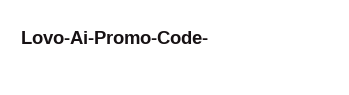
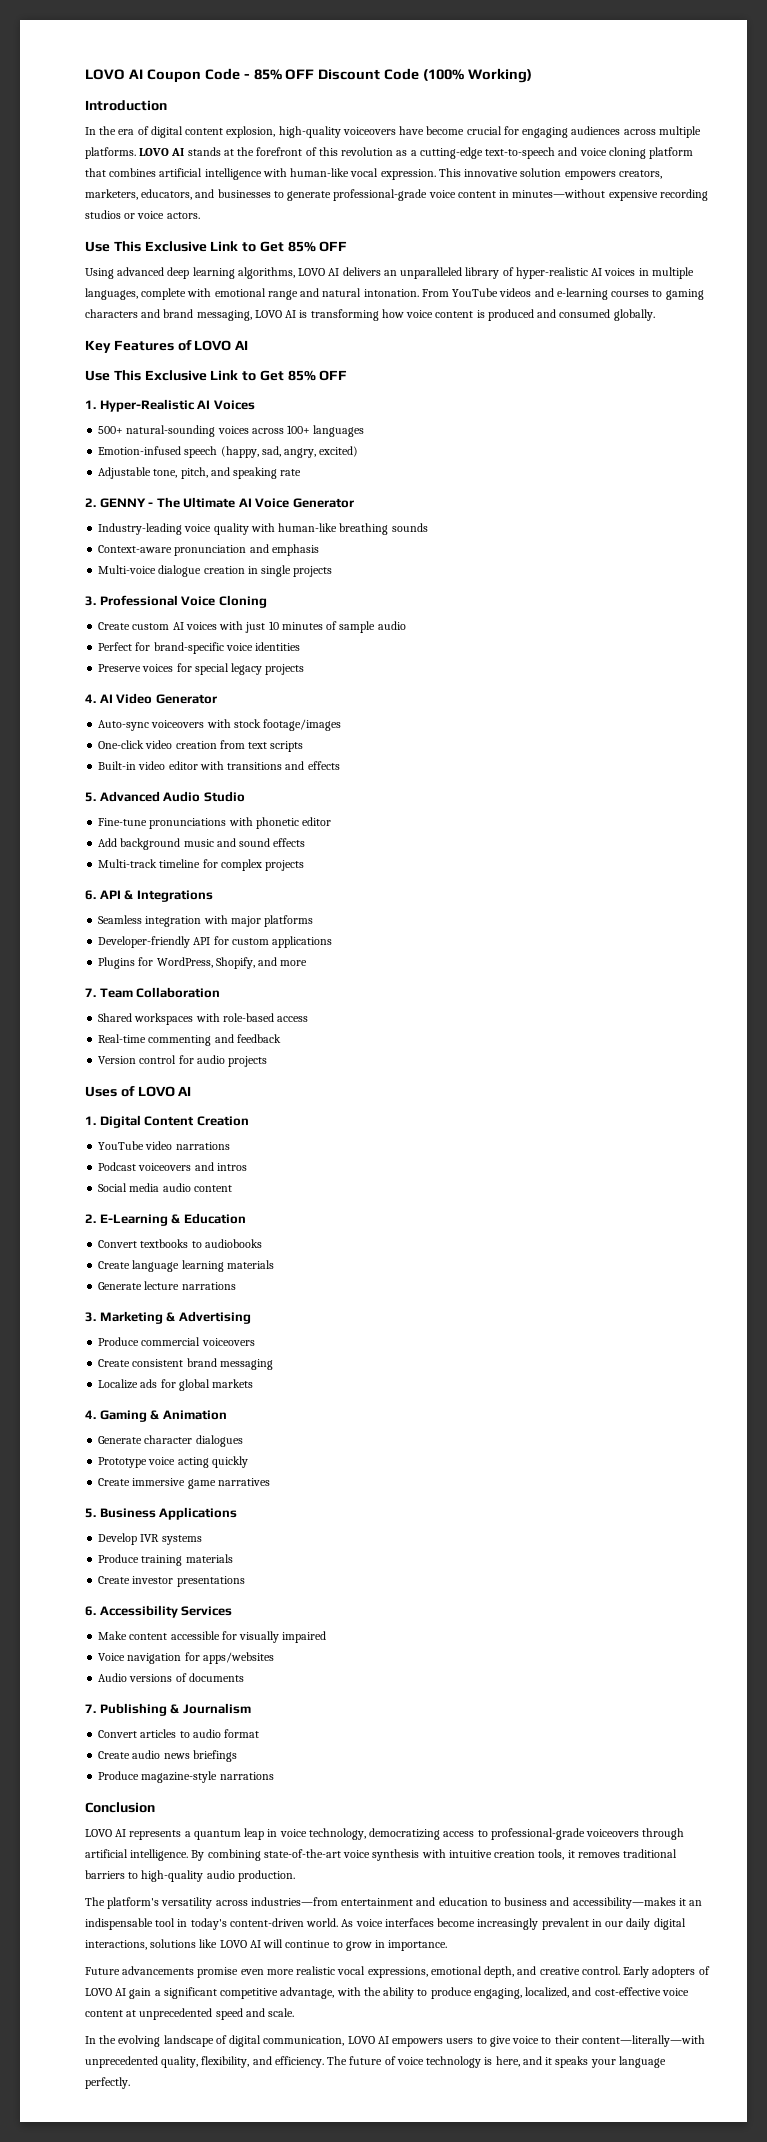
- Lovo-Ai-Promo-Code-
+ LOVO AI Coupon Code - 85% OFF Discount Code (100% Working)
+ Introduction
+ In the era of digital content explosion, high-quality voiceovers have become crucial for engaging audiences across multiple platforms. LOVO AI stands at the forefront of this revolution as a cutting-edge text-to-speech and voice cloning platform that combines artificial intelligence with human-like vocal expression. This innovative solution empowers creators, marketers, educators, and businesses to generate professional-grade voice content in minutes—without expensive recording studios or voice actors.
+ Use This Exclusive Link to Get 85% OFF
+ Using advanced deep learning algorithms, LOVO AI delivers an unparalleled library of hyper-realistic AI voices in multiple languages, complete with emotional range and natural intonation. From YouTube videos and e-learning courses to gaming characters and brand messaging, LOVO AI is transforming how voice content is produced and consumed globally.
+ Key Features of LOVO AI
+ Use This Exclusive Link to Get 85% OFF
+ 1. Hyper-Realistic AI Voices
+ 500+ natural-sounding voices across 100+ languages
+ Emotion-infused speech (happy, sad, angry, excited)
+ Adjustable tone, pitch, and speaking rate
+ 2. GENNY - The Ultimate AI Voice Generator
+ Industry-leading voice quality with human-like breathing sounds
+ Context-aware pronunciation and emphasis
+ Multi-voice dialogue creation in single projects
+ 3. Professional Voice Cloning
+ Create custom AI voices with just 10 minutes of sample audio
+ Perfect for brand-specific voice identities
+ Preserve voices for special legacy projects
+ 4. AI Video Generator
+ Auto-sync voiceovers with stock footage/images
+ One-click video creation from text scripts
+ Built-in video editor with transitions and effects
+ 5. Advanced Audio Studio
+ Fine-tune pronunciations with phonetic editor
+ Add background music and sound effects
+ Multi-track timeline for complex projects
+ 6. API & Integrations
+ Seamless integration with major platforms
+ Developer-friendly API for custom applications
+ Plugins for WordPress, Shopify, and more
+ 7. Team Collaboration
+ Shared workspaces with role-based access
+ Real-time commenting and feedback
+ Version control for audio projects
+ Uses of LOVO AI
+ 1. Digital Content Creation
+ YouTube video narrations
+ Podcast voiceovers and intros
+ Social media audio content
+ 2. E-Learning & Education
+ Convert textbooks to audiobooks
+ Create language learning materials
+ Generate lecture narrations
+ 3. Marketing & Advertising
+ Produce commercial voiceovers
+ Create consistent brand messaging
+ Localize ads for global markets
+ 4. Gaming & Animation
+ Generate character dialogues
+ Prototype voice acting quickly
+ Create immersive game narratives
+ 5. Business Applications
+ Develop IVR systems
+ Produce training materials
+ Create investor presentations
+ 6. Accessibility Services
+ Make content accessible for visually impaired
+ Voice navigation for apps/websites
+ Audio versions of documents
+ 7. Publishing & Journalism
+ Convert articles to audio format
+ Create audio news briefings
+ Produce magazine-style narrations
+ Conclusion
+ LOVO AI represents a quantum leap in voice technology, democratizing access to professional-grade voiceovers through artificial intelligence. By combining state-of-the-art voice synthesis with intuitive creation tools, it removes traditional barriers to high-quality audio production.
+ The platform's versatility across industries—from entertainment and education to business and accessibility—makes it an indispensable tool in today's content-driven world. As voice interfaces become increasingly prevalent in our daily digital interactions, solutions like LOVO AI will continue to grow in importance.
+ Future advancements promise even more realistic vocal expressions, emotional depth, and creative control. Early adopters of LOVO AI gain a significant competitive advantage, with the ability to produce engaging, localized, and cost-effective voice content at unprecedented speed and scale.
+ In the evolving landscape of digital communication, LOVO AI empowers users to give voice to their content—literally—with unprecedented quality, flexibility, and efficiency. The future of voice technology is here, and it speaks your language perfectly.

